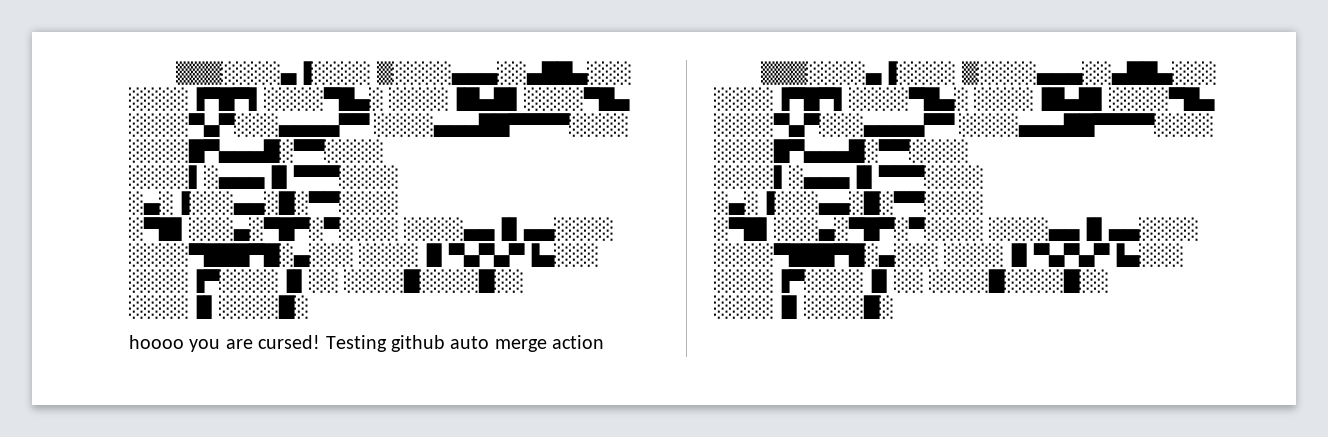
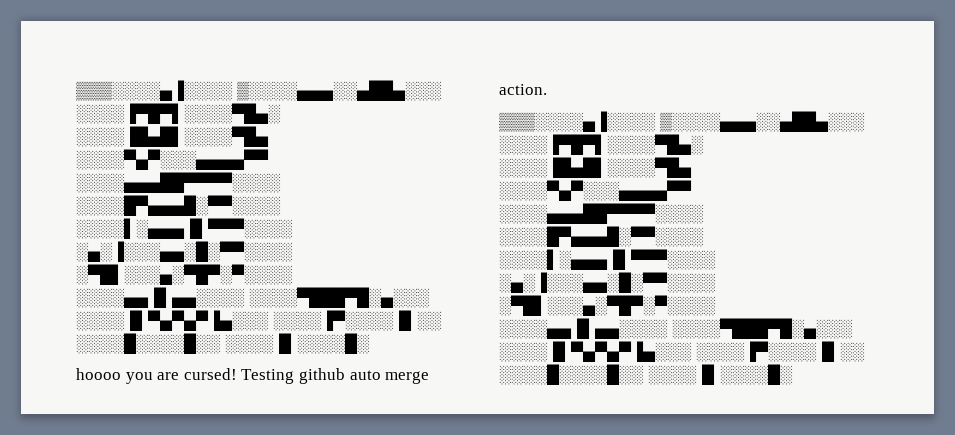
- Testing github auto merge action
+ Testing github auto merge action.

